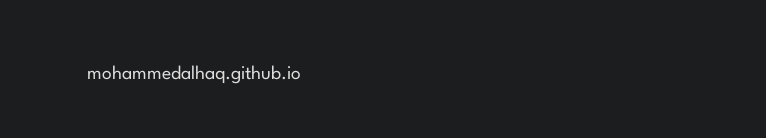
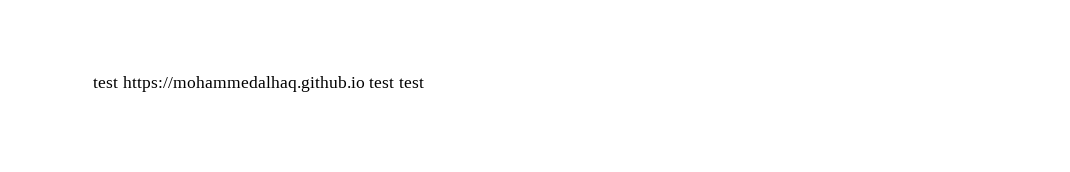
- mohammedalhaq.github.io
+ test https://mohammedalhaq.github.io test test

